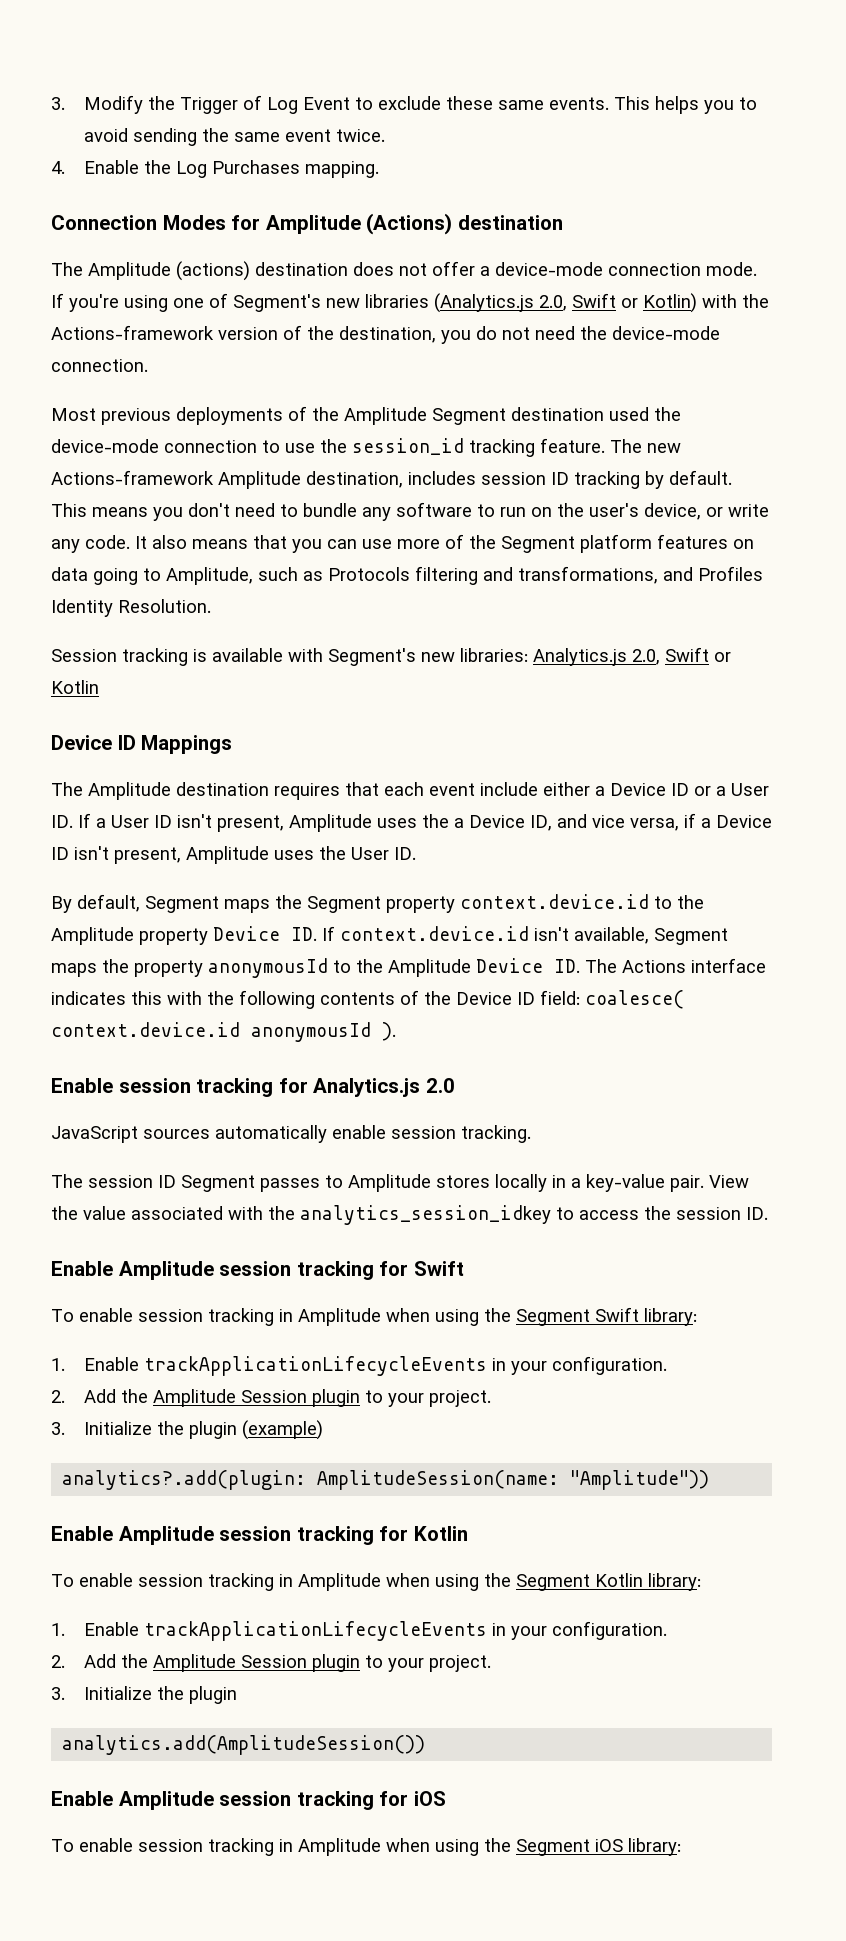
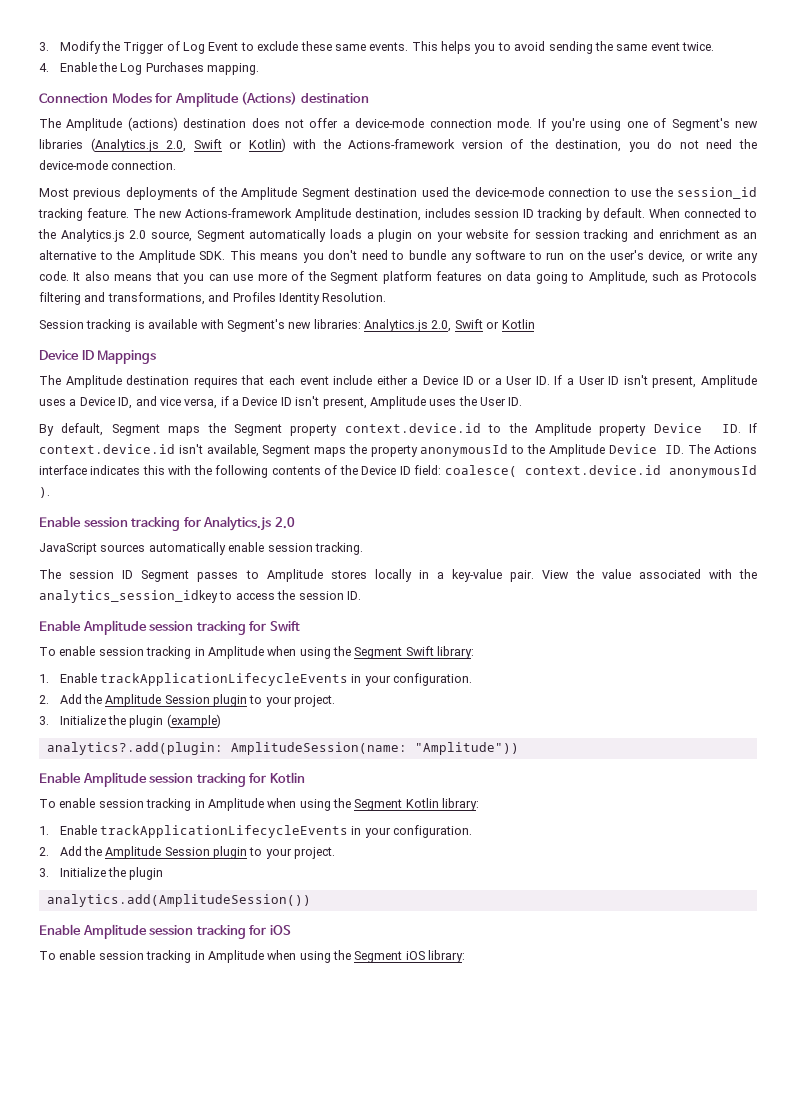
- This means you don't need to bundle any software to run on the user's device, or write any code.
+ When connected to the Analytics.js 2.0 source, Segment automatically loads a plugin on your website for session tracking and enrichment as an alternative to the Amplitude SDK. This means you don't need to bundle any software to run on the user's device, or write any code.
- The Amplitude destination requires that each event include either a Device ID or a User ID. If a User ID isn't present, Amplitude uses the a Device ID, and vice versa, if a Device ID isn't present, Amplitude uses the User ID.
+ The Amplitude destination requires that each event include either a Device ID or a User ID. If a User ID isn't present, Amplitude uses a Device ID, and vice versa, if a Device ID isn't present, Amplitude uses the User ID.

